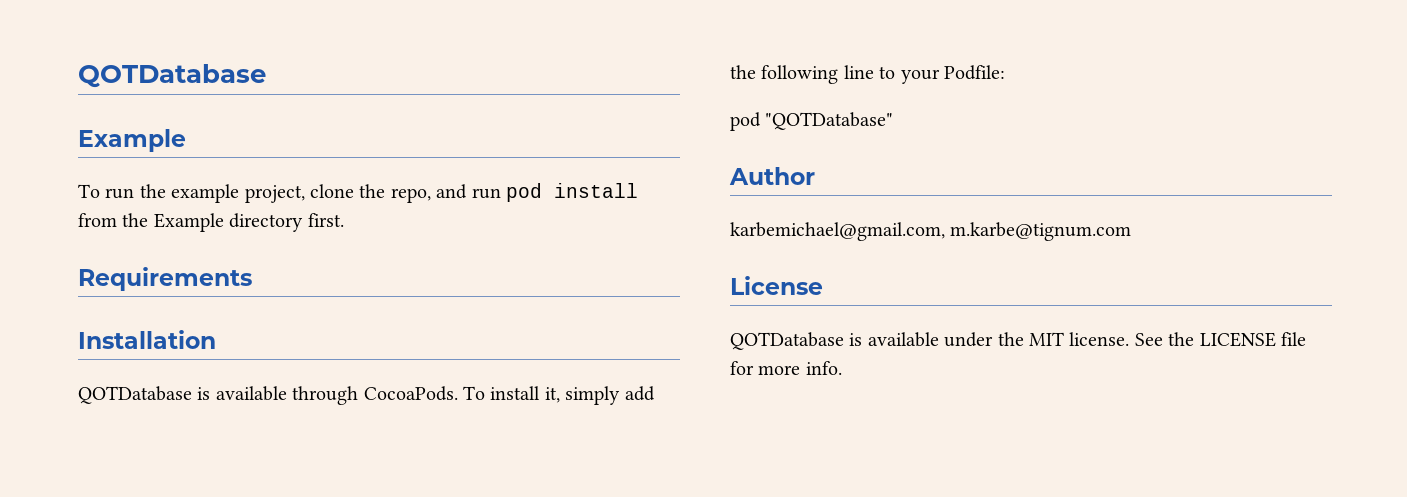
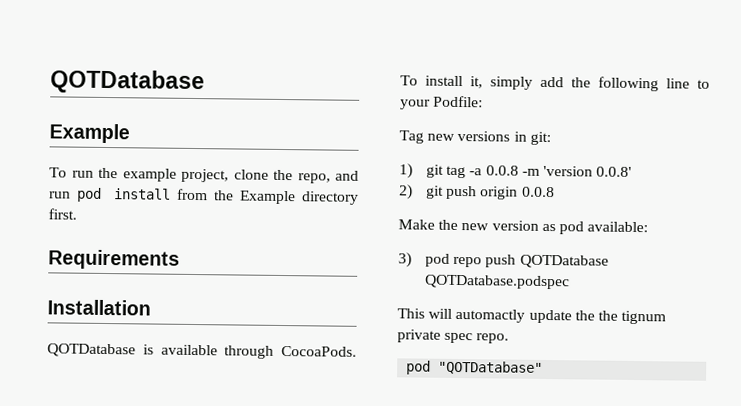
+ Tag new versions in git:
+ 1) git tag -a 0.0.8 -m 'version 0.0.8'
+ 2) git push origin 0.0.8
+ Make the new version as pod available:
+ 3) pod repo push QOTDatabase QOTDatabase.podspec
+ This will automactly update the the tignum private spec repo.
  pod "QOTDatabase"
- Author
- karbemichael@gmail.com, m.karbe@tignum.com
- License
- QOTDatabase is available under the MIT license. See the LICENSE file for more info.

